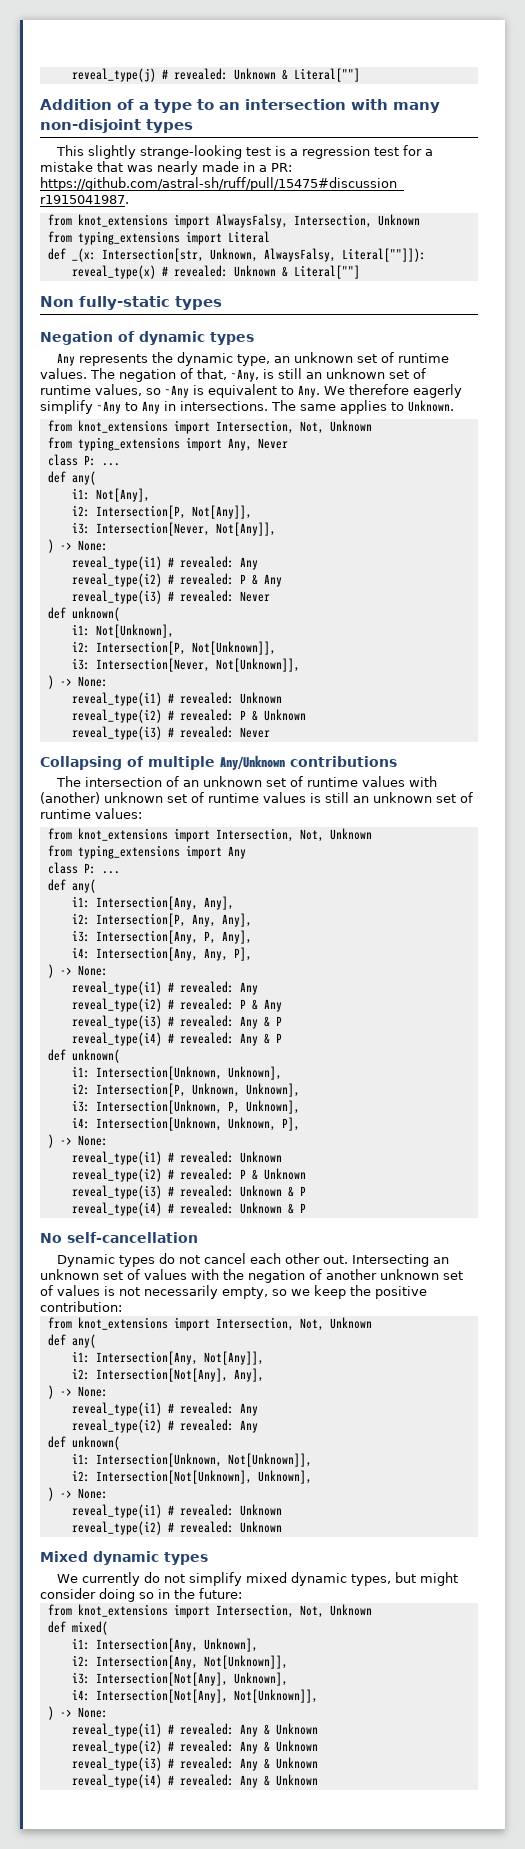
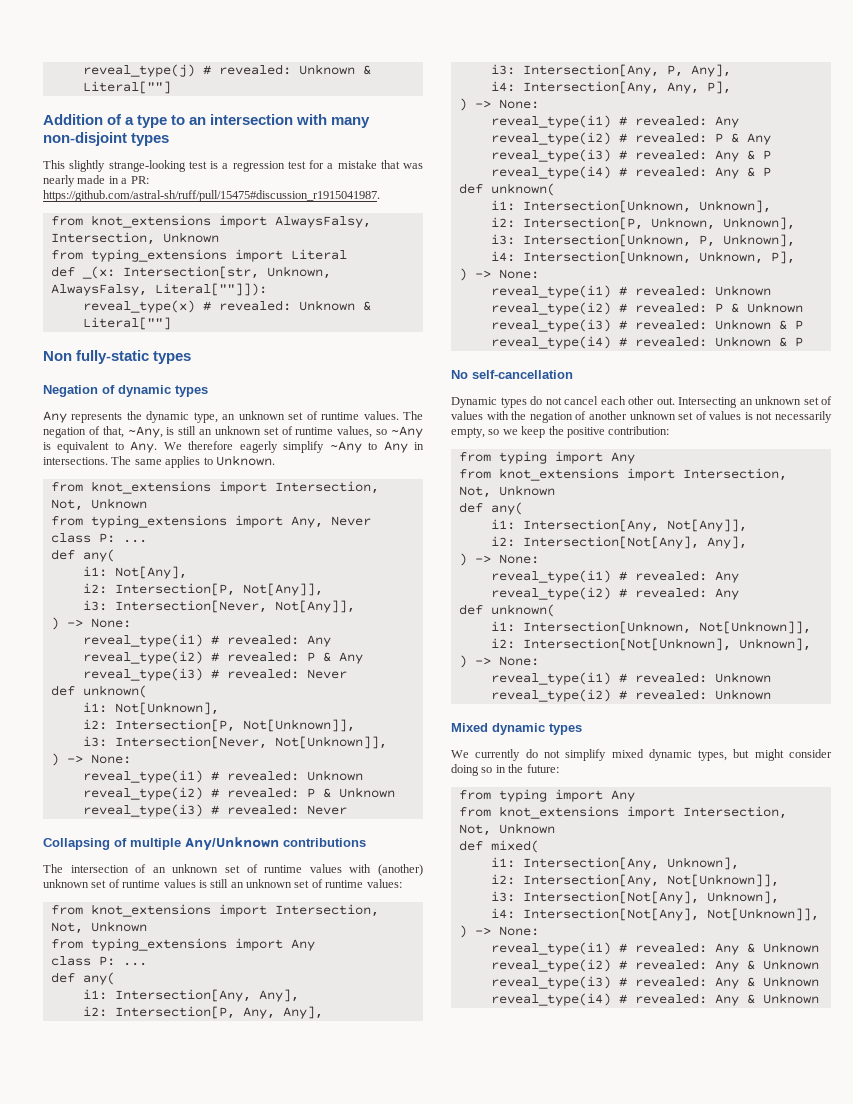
  Intersecting an unknown set of values with the negation of another unknown set of values is not necessarily empty, so we keep the positive contribution:
+ from typing import Any
  We currently do not simplify mixed dynamic types, but might consider doing so in the future:
+ from typing import Any

